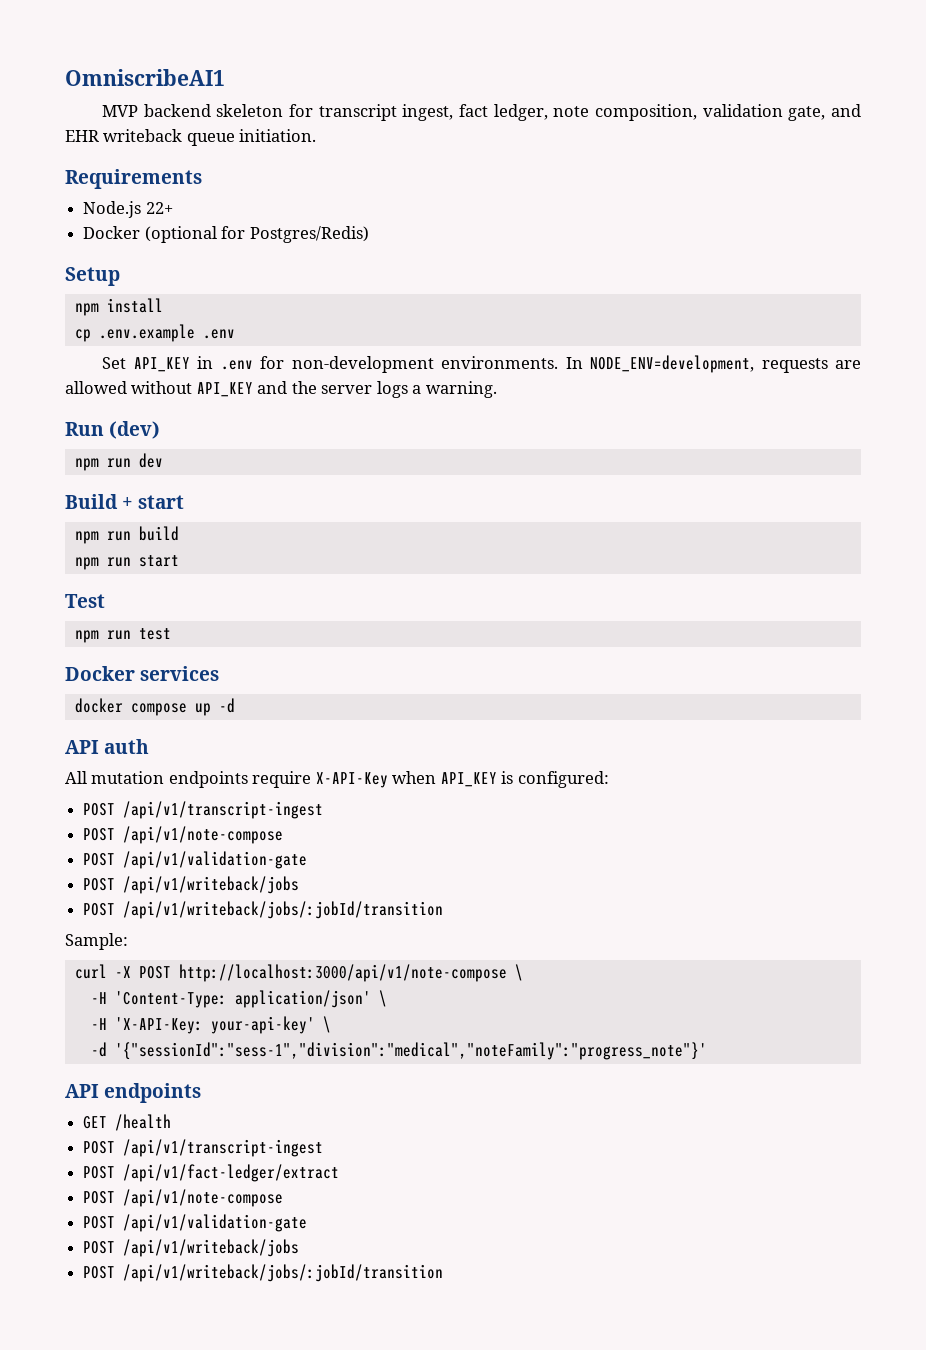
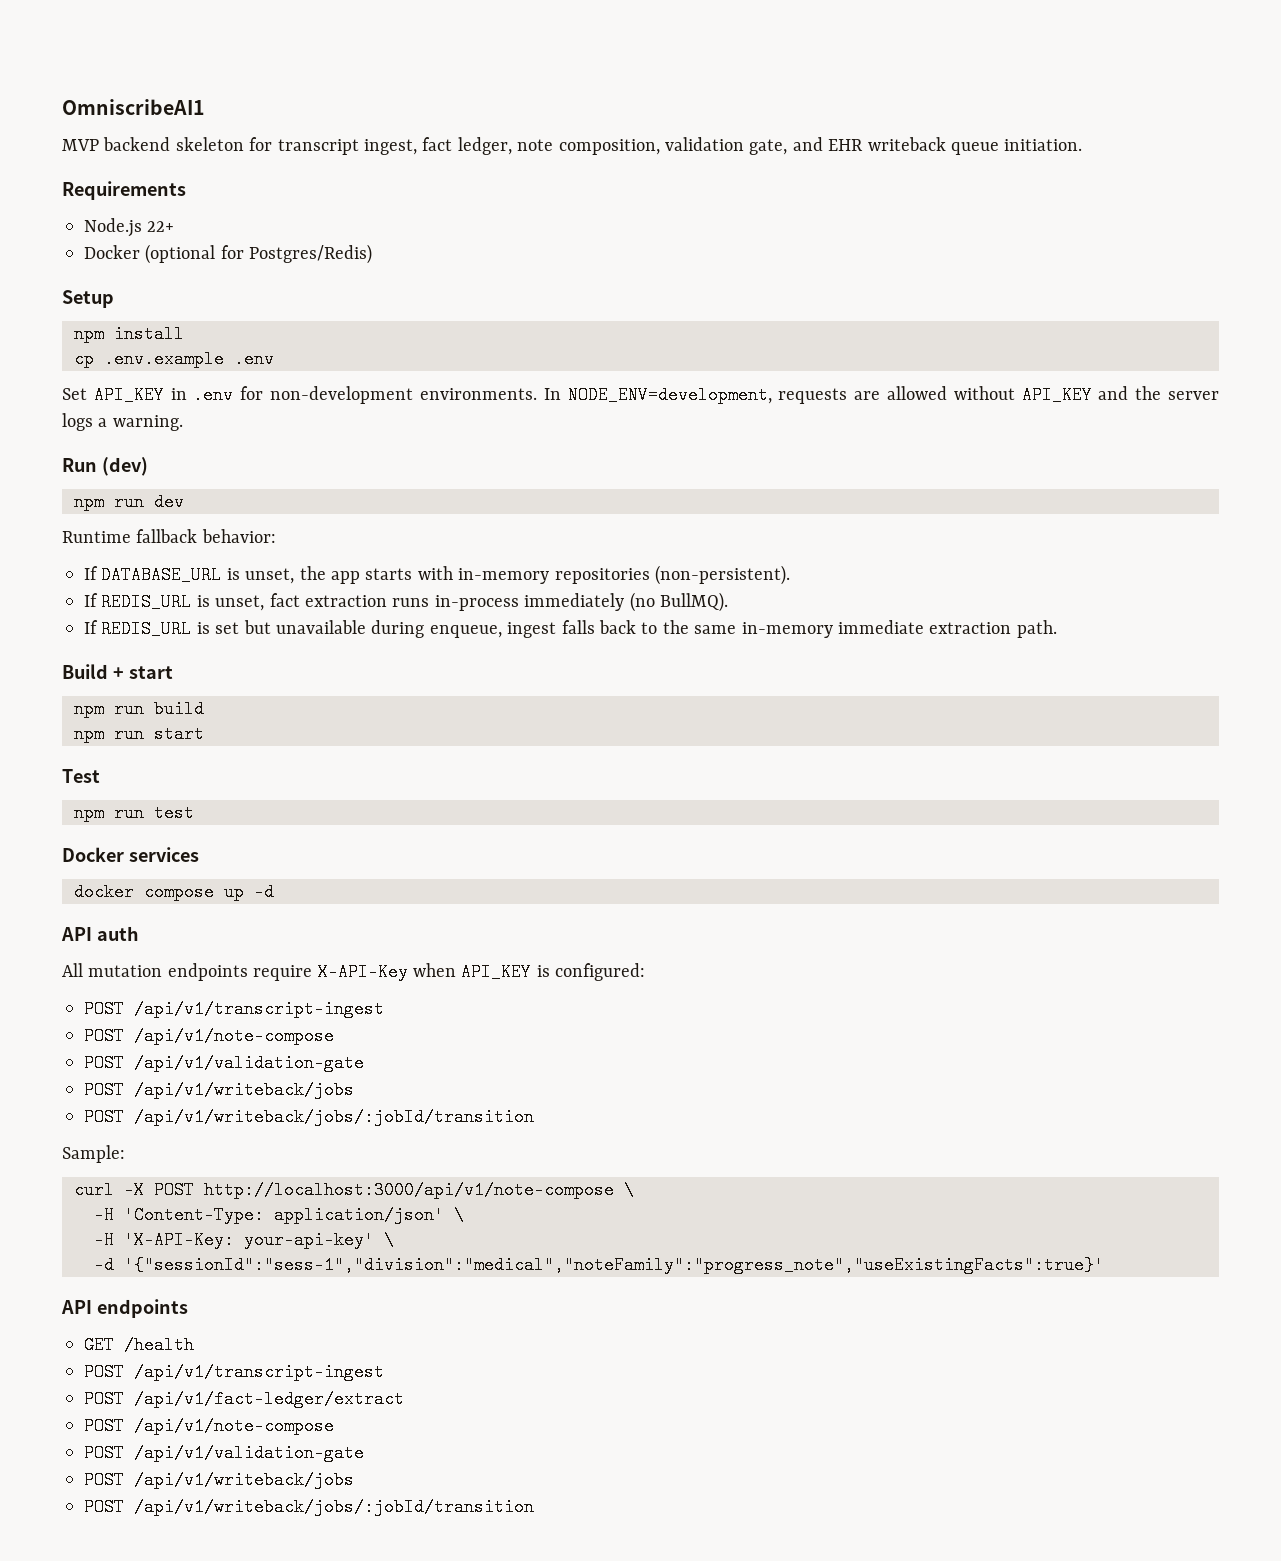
+ Runtime fallback behavior:
+ If DATABASE_URL is unset, the app starts with in-memory repositories (non-persistent).
+ If REDIS_URL is unset, fact extraction runs in-process immediately (no BullMQ).
+ If REDIS_URL is set but unavailable during enqueue, ingest falls back to the same in-memory immediate extraction path.
- -d '{"sessionId":"sess-1","division":"medical","noteFamily":"progress_note"}'
+ -d '{"sessionId":"sess-1","division":"medical","noteFamily":"progress_note","useExistingFacts":true}'

